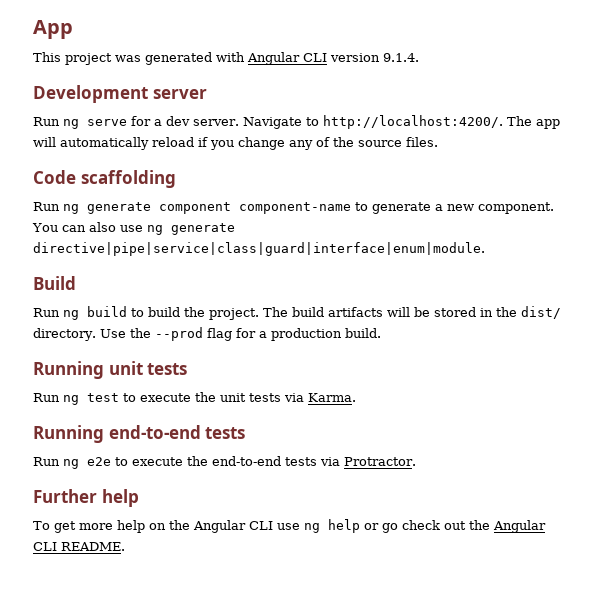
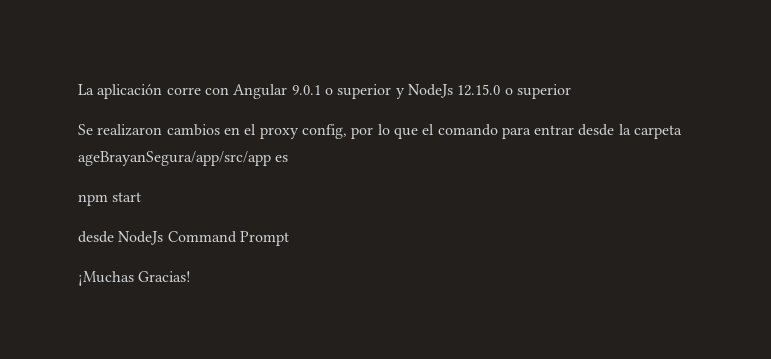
- App
- This project was generated with Angular CLI version 9.1.4.
- Development server
- Run ng serve for a dev server. Navigate to http://localhost:4200/. The app will automatically reload if you change any of the source files.
- Code scaffolding
- Run ng generate component component-name to generate a new component. You can also use ng generate directive|pipe|service|class|guard|interface|enum|module.
- Build
- Run ng build to build the project. The build artifacts will be stored in the dist/ directory. Use the --prod flag for a production build.
- Running unit tests
- Run ng test to execute the unit tests via Karma.
- Running end-to-end tests
- Run ng e2e to execute the end-to-end tests via Protractor.
- Further help
- To get more help on the Angular CLI use ng help or go check out the Angular CLI README.
+ La aplicación corre con Angular 9.0.1 o superior y NodeJs 12.15.0 o superior
+ Se realizaron cambios en el proxy config, por lo que el comando para entrar desde la carpeta ageBrayanSegura/app/src/app es
+ npm start
+ desde NodeJs Command Prompt
+ ¡Muchas Gracias!

